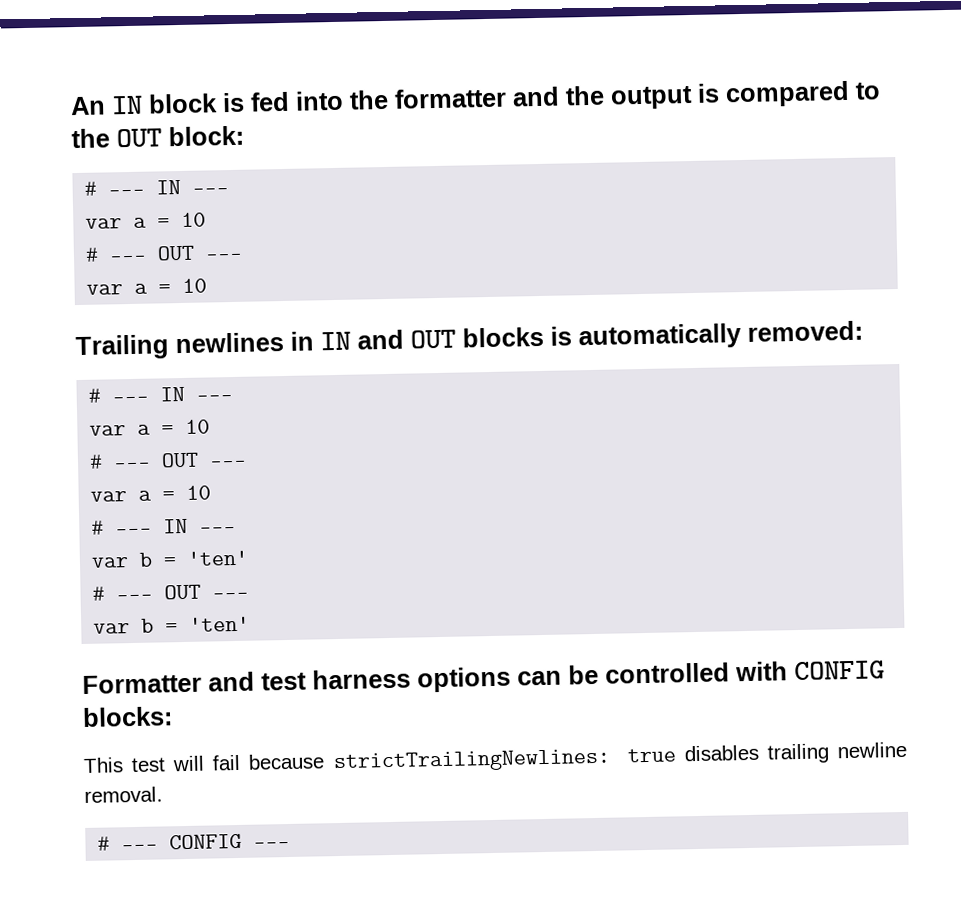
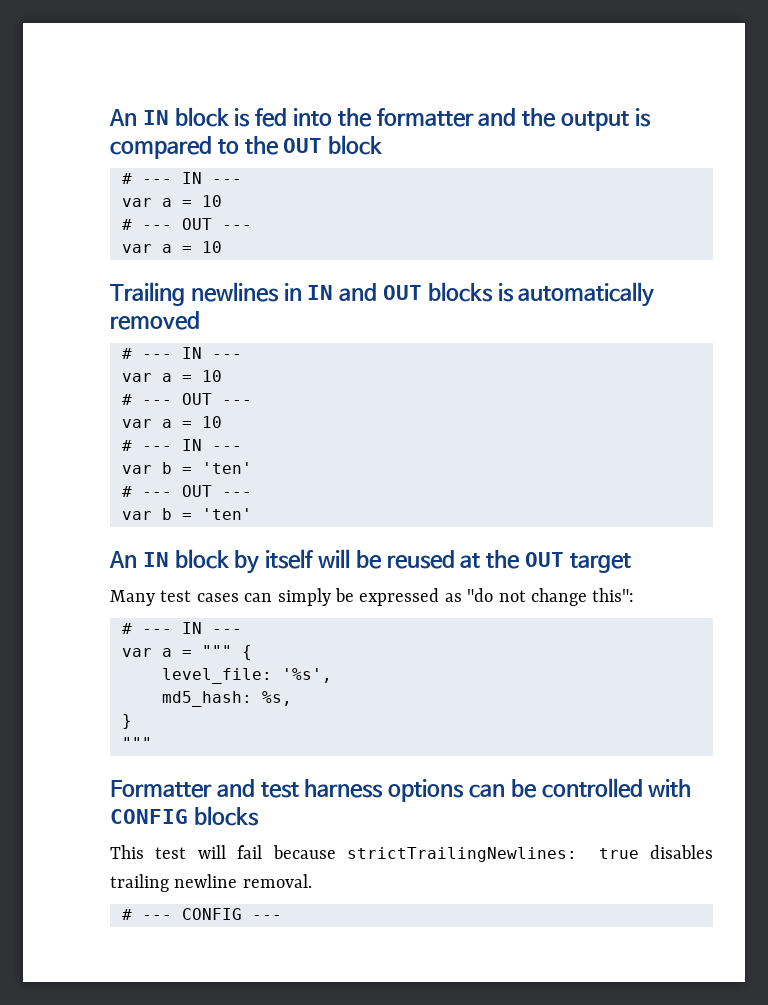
- An IN block is fed into the formatter and the output is compared to the OUT block:
+ An IN block is fed into the formatter and the output is compared to the OUT block
- Trailing newlines in IN and OUT blocks is automatically removed:
+ Trailing newlines in IN and OUT blocks is automatically removed
+ An IN block by itself will be reused at the OUT target
+ Many test cases can simply be expressed as "do not change this":
+ # --- IN ---
+ var a = """ {
+ level_file: '%s',
+ md5_hash: %s,
+ }
+ """
- Formatter and test harness options can be controlled with CONFIG blocks:
+ Formatter and test harness options can be controlled with CONFIG blocks

